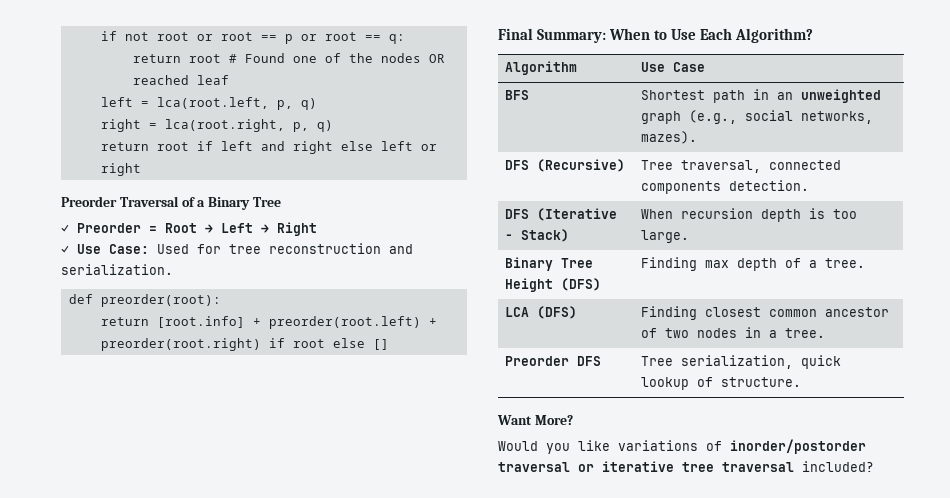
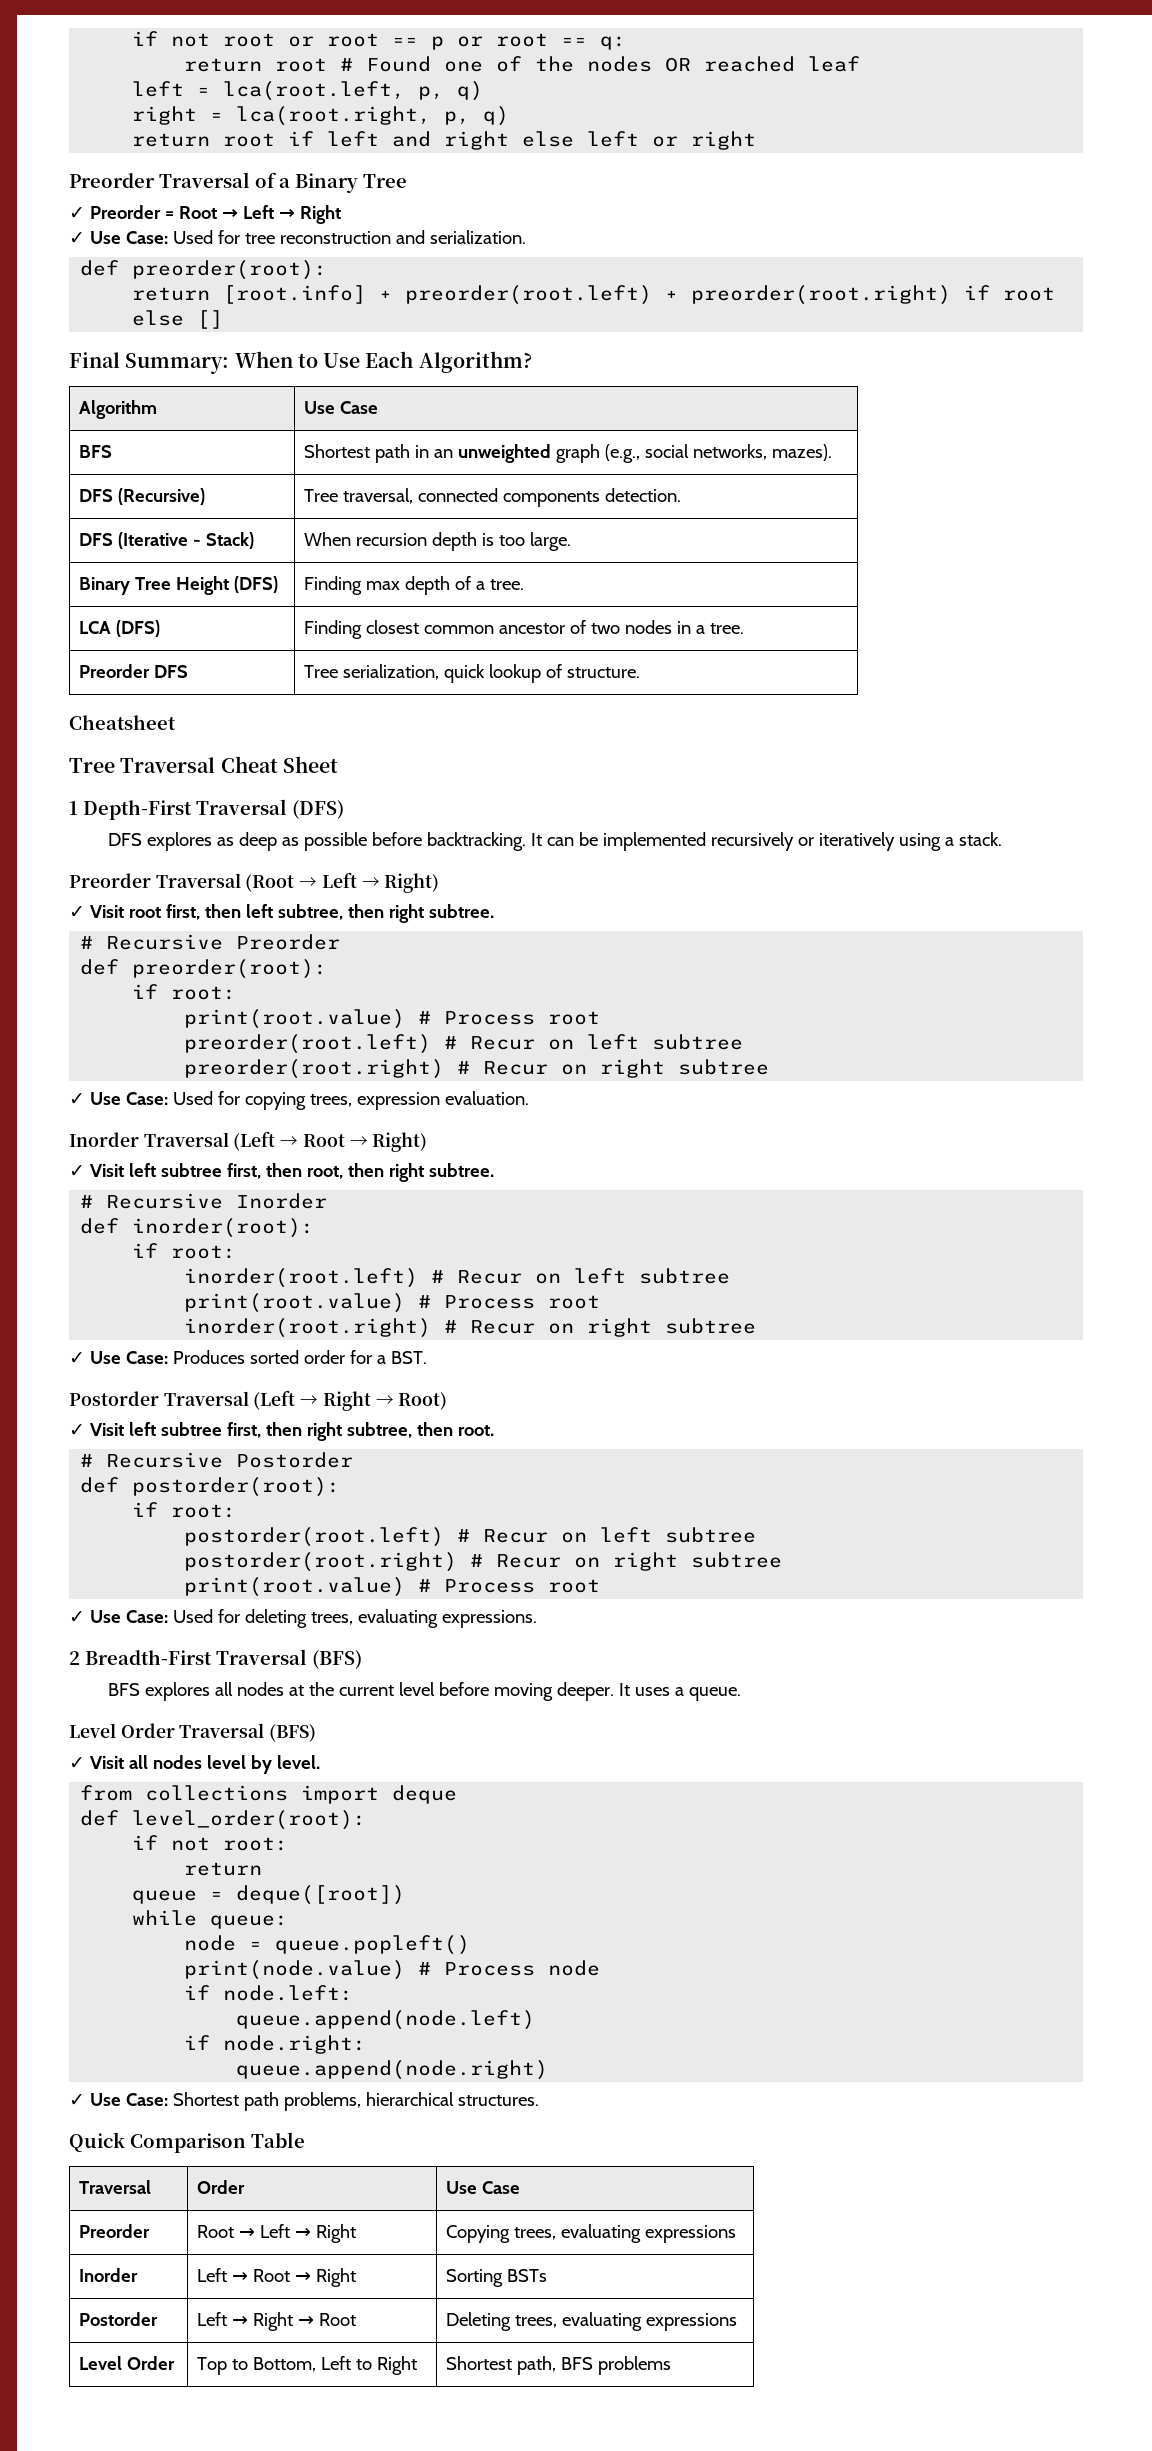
- Want More?
- Would you like variations of inorder/postorder traversal or iterative tree traversal included?
+ Cheatsheet
+ Tree Traversal Cheat Sheet
+ 1 Depth-First Traversal (DFS)
+ DFS explores as deep as possible before backtracking. It can be implemented recursively or iteratively using a stack.
+ Preorder Traversal (Root → Left → Right)
+ ✓ Visit root first, then left subtree, then right subtree.
+ # Recursive Preorder
+ def preorder(root):
+ if root:
+ print(root.value) # Process root
+ preorder(root.left) # Recur on left subtree
+ preorder(root.right) # Recur on right subtree
+ ✓ Use Case: Used for copying trees, expression evaluation.
+ Inorder Traversal (Left → Root → Right)
+ ✓ Visit left subtree first, then root, then right subtree.
+ # Recursive Inorder
+ def inorder(root):
+ if root:
+ inorder(root.left) # Recur on left subtree
+ print(root.value) # Process root
+ inorder(root.right) # Recur on right subtree
+ ✓ Use Case: Produces sorted order for a BST.
+ Postorder Traversal (Left → Right → Root)
+ ✓ Visit left subtree first, then right subtree, then root.
+ # Recursive Postorder
+ def postorder(root):
+ if root:
+ postorder(root.left) # Recur on left subtree
+ postorder(root.right) # Recur on right subtree
+ print(root.value) # Process root
+ ✓ Use Case: Used for deleting trees, evaluating expressions.
+ 2 Breadth-First Traversal (BFS)
+ BFS explores all nodes at the current level before moving deeper. It uses a queue.
+ Level Order Traversal (BFS)
+ ✓ Visit all nodes level by level.
+ from collections import deque
+ def level_order(root):
+ if not root:
+ return
+ queue = deque([root])
+ while queue:
+ node = queue.popleft()
+ print(node.value) # Process node
+ if node.left:
+ queue.append(node.left)
+ if node.right:
+ queue.append(node.right)
+ ✓ Use Case: Shortest path problems, hierarchical structures.
+ Quick Comparison Table
+ Traversal | Order | Use Case
+ Preorder | Root → Left → Right | Copying trees, evaluating expressions
+ Inorder | Left → Root → Right | Sorting BSTs
+ Postorder | Left → Right → Root | Deleting trees, evaluating expressions
+ Level Order | Top to Bottom, Left to Right | Shortest path, BFS problems

